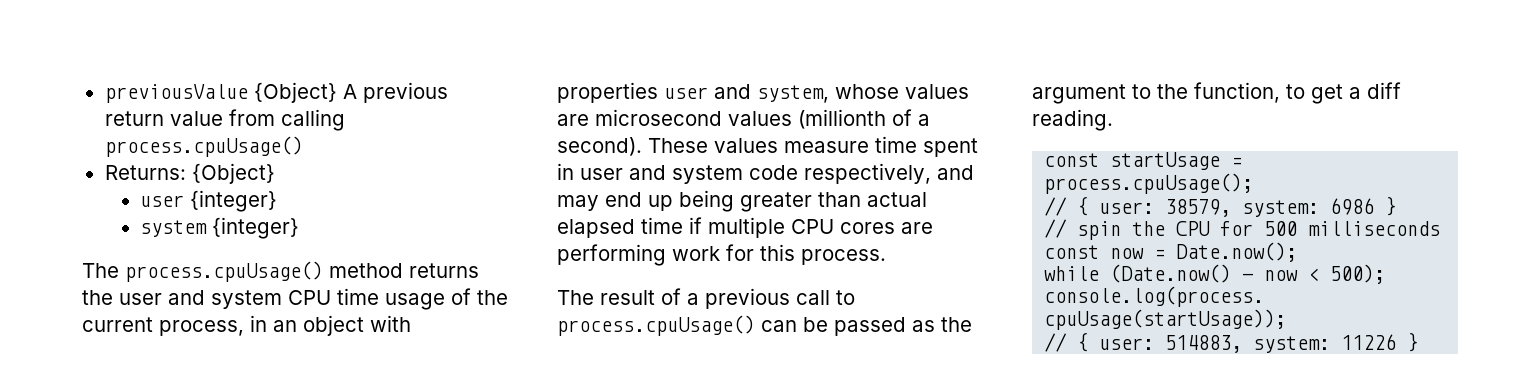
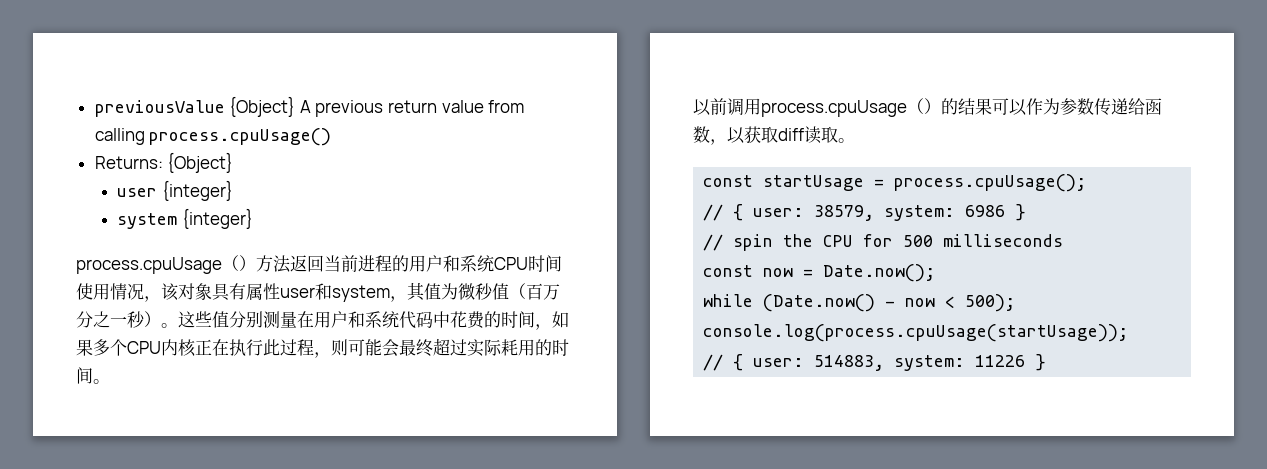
- The process.cpuUsage() method returns the user and system CPU time usage of the current process, in an object with properties user and system, whose values are microsecond values (millionth of a second). These values measure time spent in user and system code respectively, and may end up being greater than actual elapsed time if multiple CPU cores are performing work for this process.
- The result of a previous call to process.cpuUsage() can be passed as the argument to the function, to get a diff reading.
+ process.cpuUsage（）方法返回当前进程的用户和系统CPU时间使用情况，该对象具有属性user和system，其值为微秒值（百万分之一秒）。这些值分别测量在用户和系统代码中花费的时间，如果多个CPU内核正在执行此过程，则可能会最终超过实际耗用的时间。
+ 以前调用process.cpuUsage（）的结果可以作为参数传递给函数，以获取diff读取。

